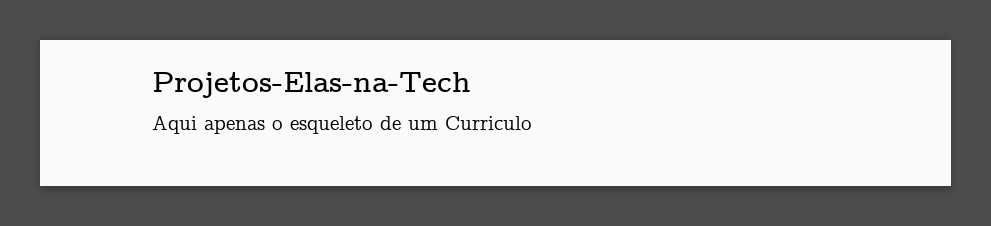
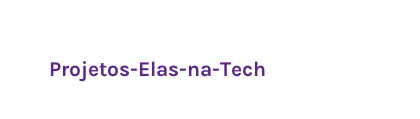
- Aqui apenas o esqueleto de um Curriculo

